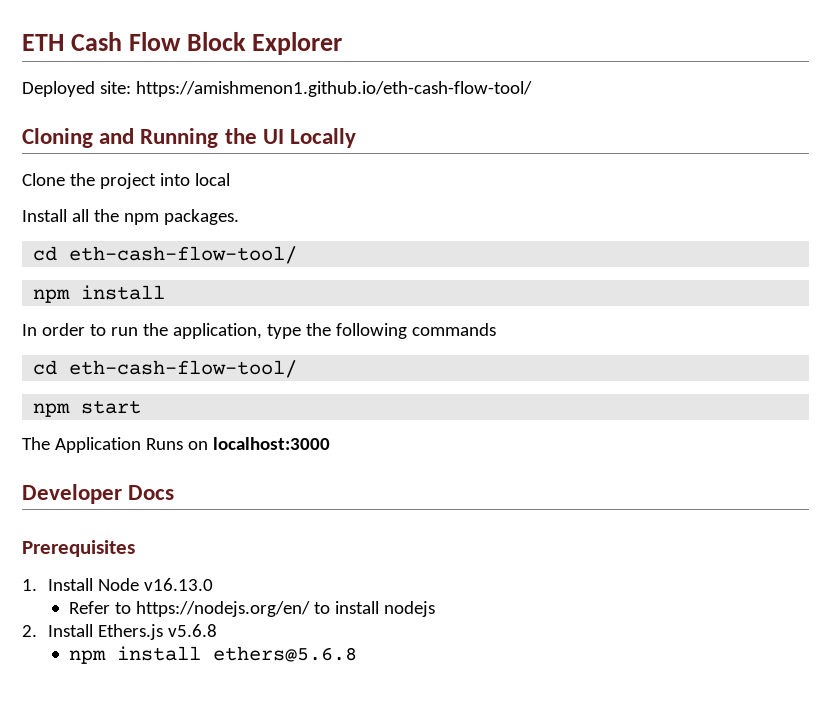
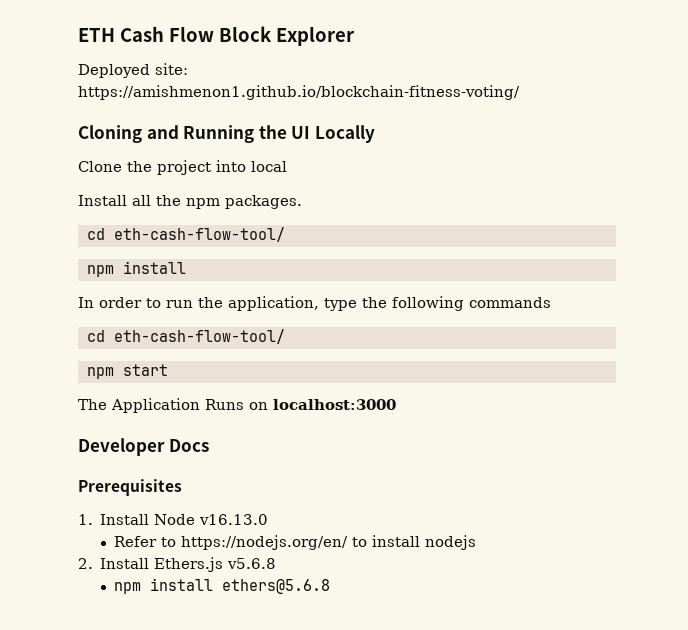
- Deployed site: https://amishmenon1.github.io/eth-cash-flow-tool/
+ Deployed site: https://amishmenon1.github.io/blockchain-fitness-voting/

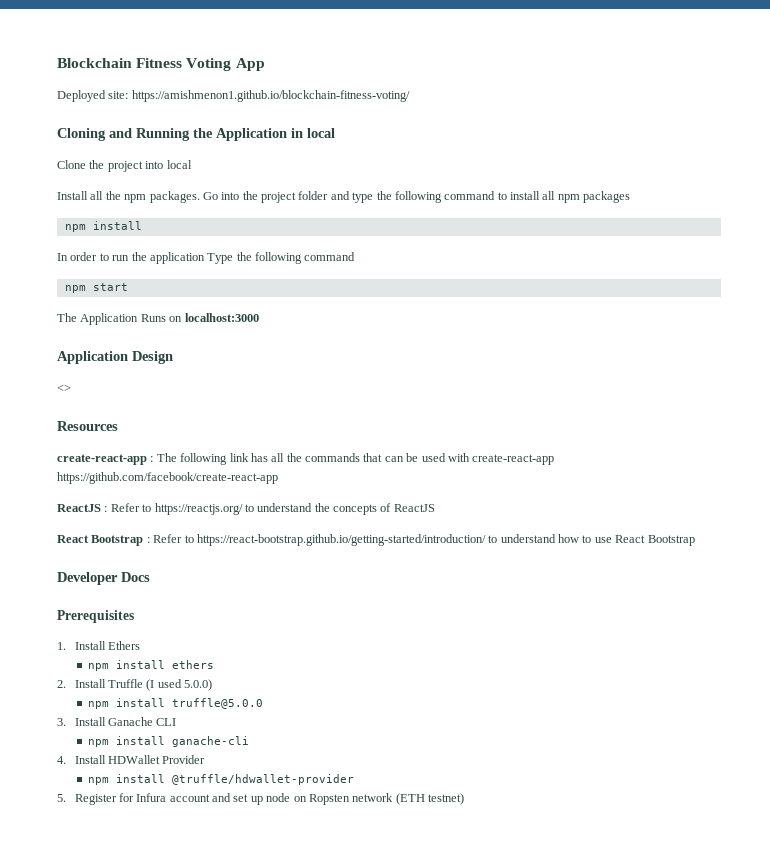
- ETH Cash Flow Block Explorer
+ Blockchain Fitness Voting App
- Cloning and Running the UI Locally
+ Cloning and Running the Application in local
- Install all the npm packages.
- cd eth-cash-flow-tool/
+ Install all the npm packages. Go into the project folder and type the following command to install all npm packages
- In order to run the application, type the following commands
- cd eth-cash-flow-tool/
+ In order to run the application Type the following command
+ Application Design
+ <>
+ Resources
+ create-react-app : The following link has all the commands that can be used with create-react-app https://github.com/facebook/create-react-app
+ ReactJS : Refer to https://reactjs.org/ to understand the concepts of ReactJS
+ React Bootstrap : Refer to https://react-bootstrap.github.io/getting-started/introduction/ to understand how to use React Bootstrap
- 1. Install Node v16.13.0
- Refer to https://nodejs.org/en/ to install nodejs
- 2. Install Ethers.js v5.6.8
- npm install ethers@5.6.8
+ 1. Install Ethers
+ npm install ethers
+ 2. Install Truffle (I used 5.0.0)
+ npm install truffle@5.0.0
+ 3. Install Ganache CLI
+ npm install ganache-cli
+ 4. Install HDWallet Provider
+ npm install @truffle/hdwallet-provider
+ 5. Register for Infura account and set up node on Ropsten network (ETH testnet)

